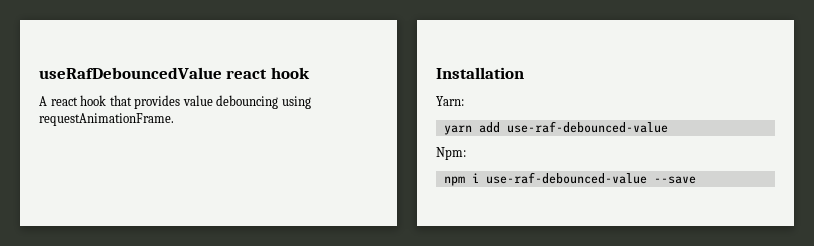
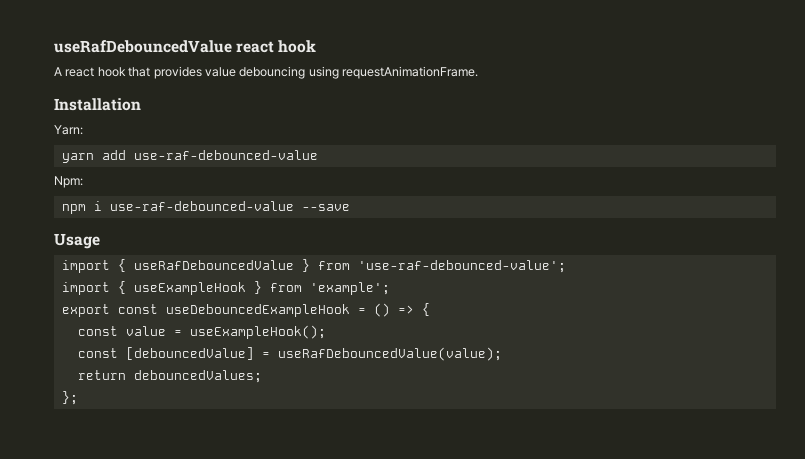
+ Usage
+ import { useRafDebouncedValue } from 'use-raf-debounced-value';
+ import { useExampleHook } from 'example';
+ export const useDebouncedExampleHook = () => {
+ const value = useExampleHook();
+ const [debouncedValue] = useRafDebouncedValue(value);
+ return debouncedValues;
+ };

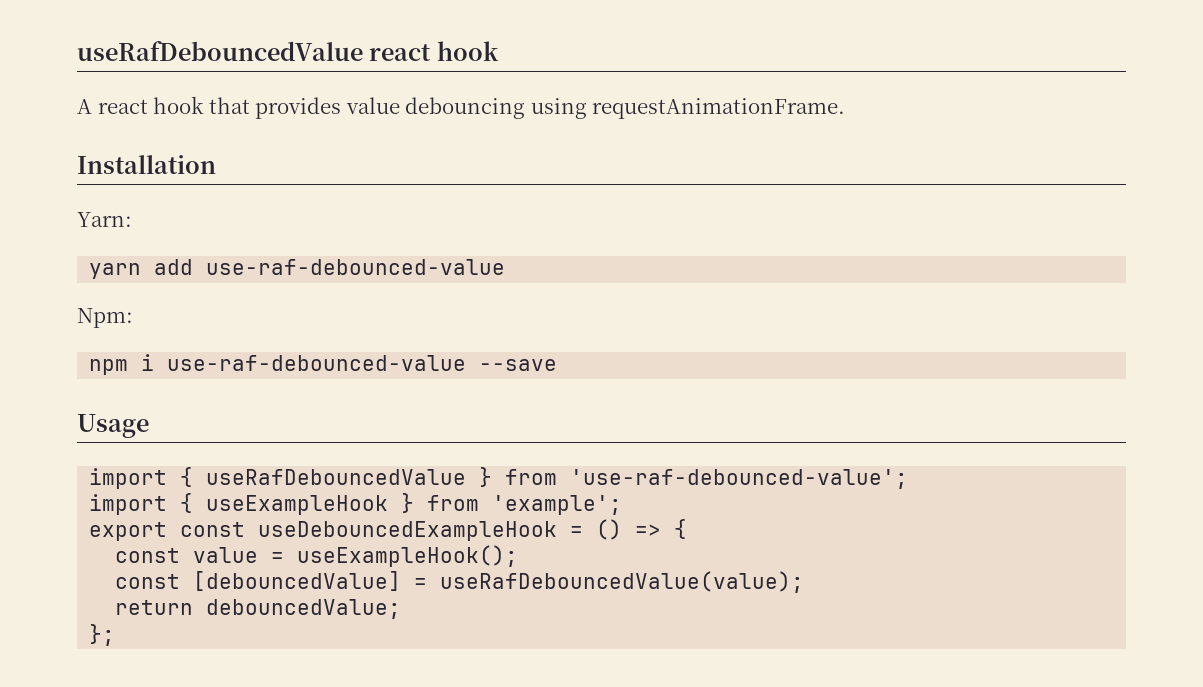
- return debouncedValues;
+ return debouncedValue;

